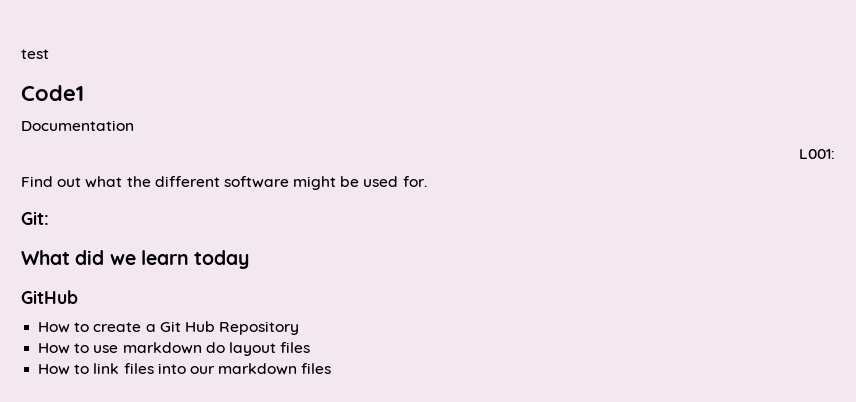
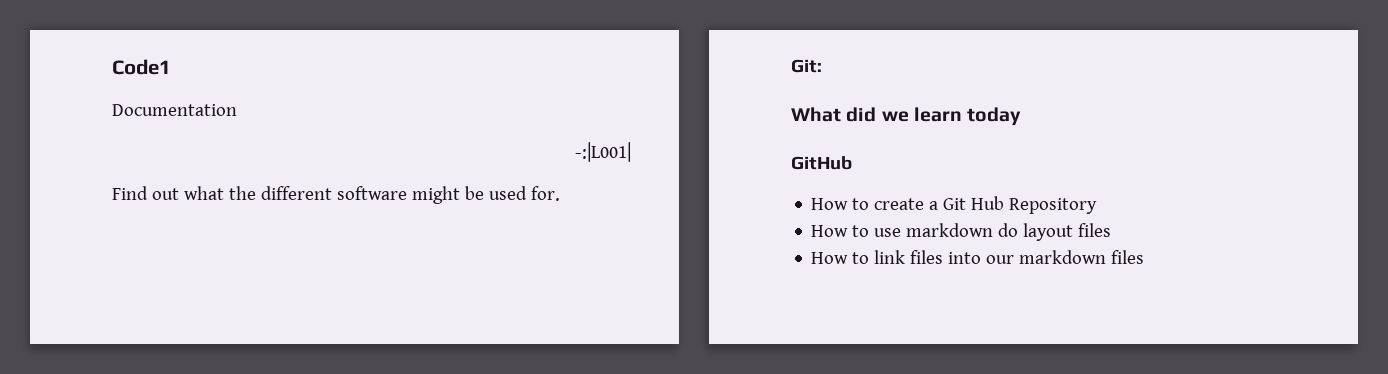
- test
- L001:
+ -:|L001|

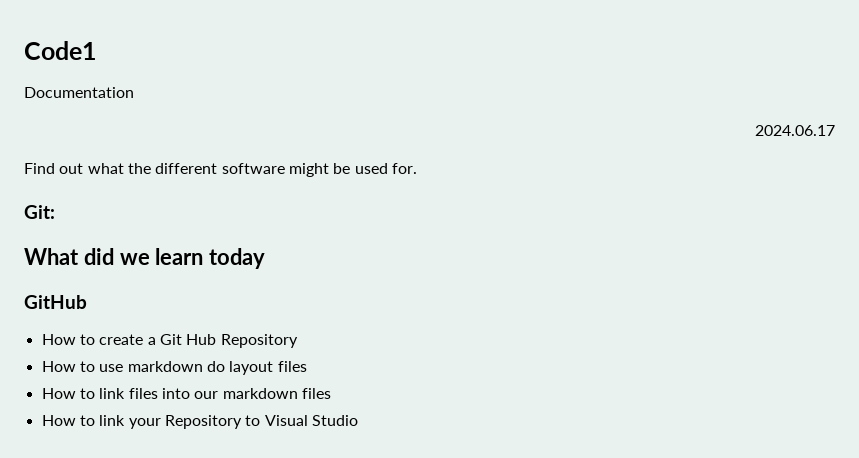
- -:|L001|
+ 2024.06.17
+ How to link your Repository to Visual Studio

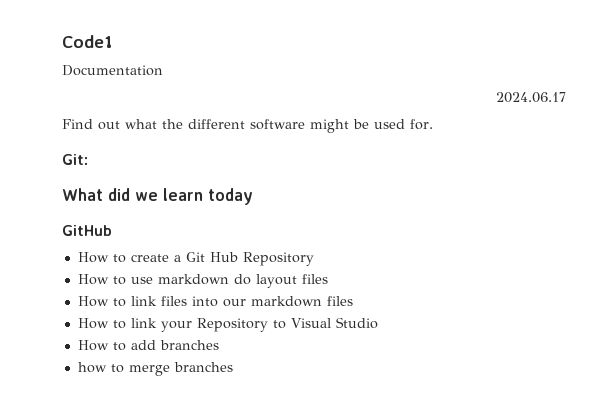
+ How to add branches
+ how to merge branches

